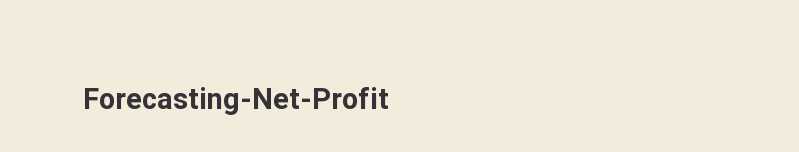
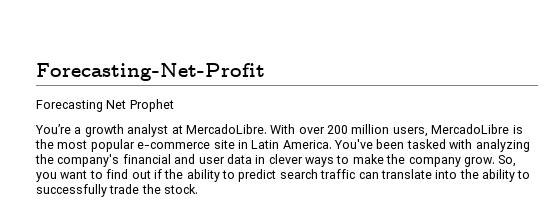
+ Forecasting Net Prophet
+ You’re a growth analyst at MercadoLibre. With over 200 million users, MercadoLibre is the most popular e-commerce site in Latin America. You've been tasked with analyzing the company's financial and user data in clever ways to make the company grow. So, you want to find out if the ability to predict search traffic can translate into the ability to successfully trade the stock.

